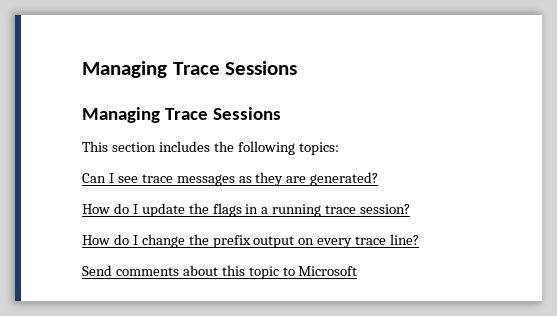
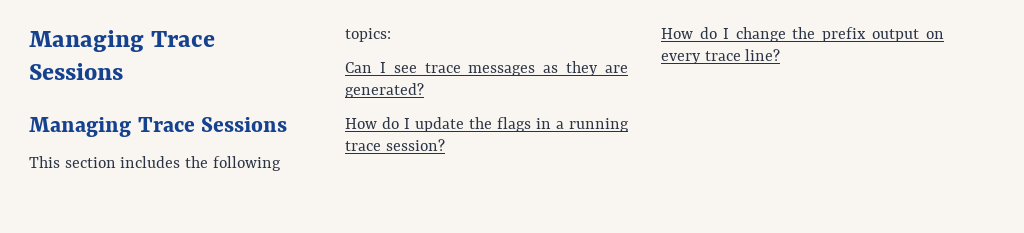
- Send comments about this topic to Microsoft

